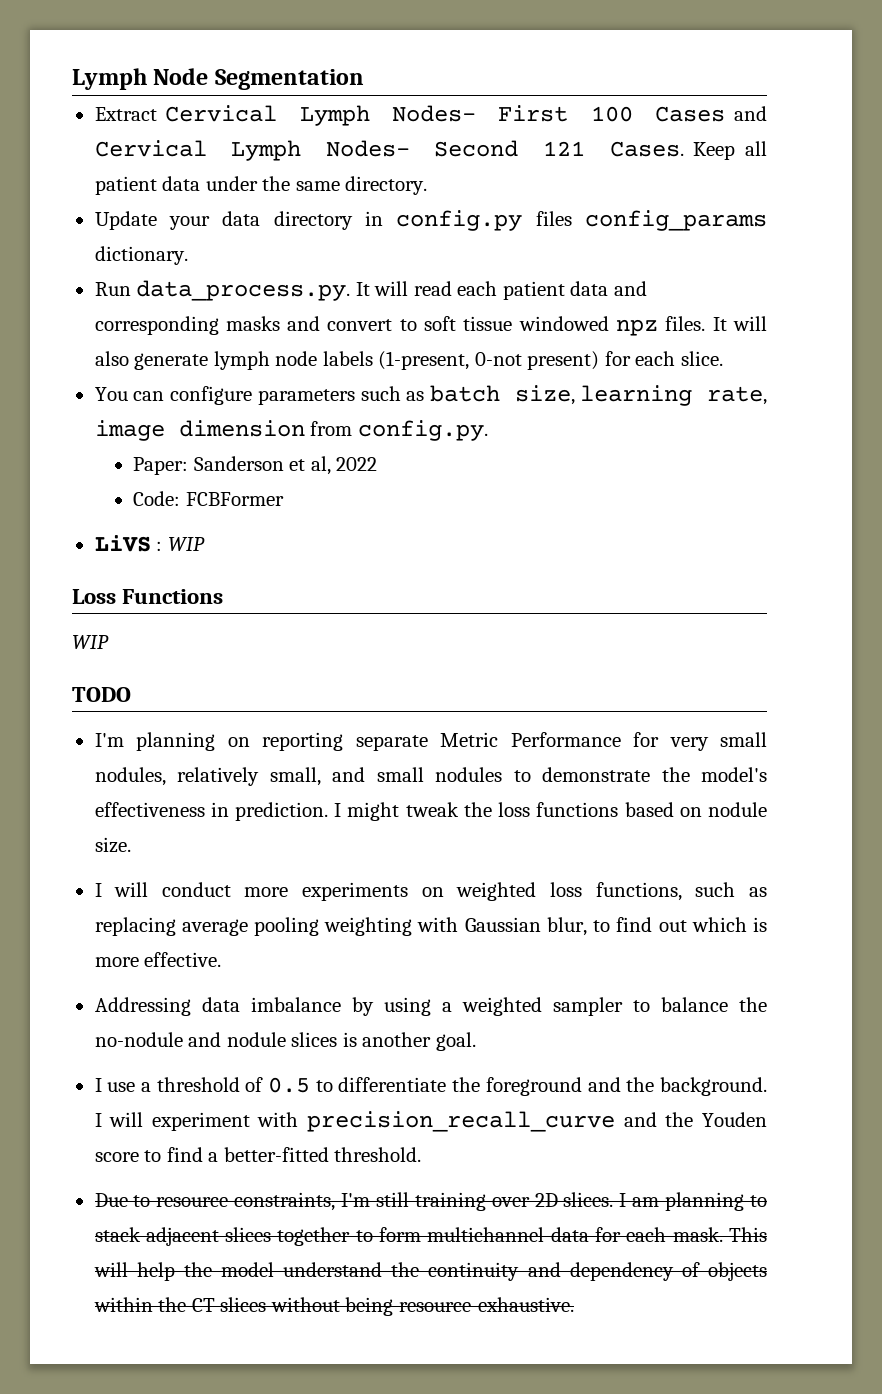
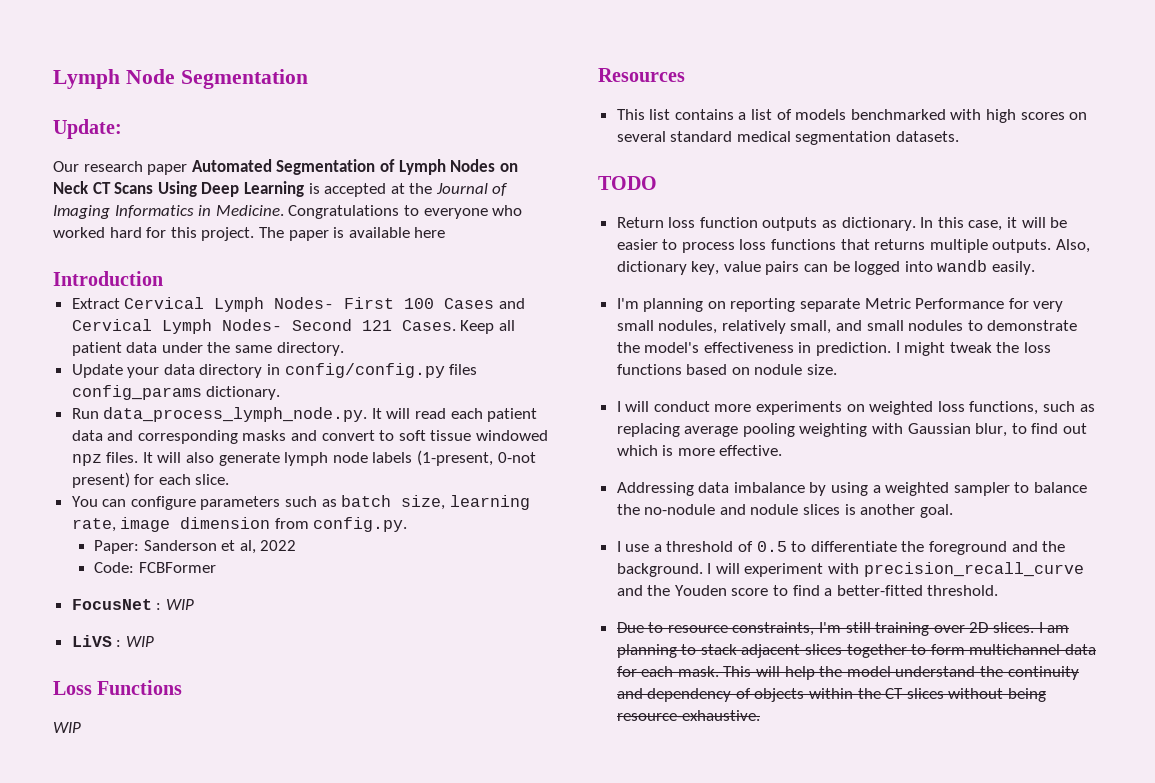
+ Update:
+ Our research paper Automated Segmentation of Lymph Nodes on Neck CT Scans Using Deep Learning is accepted at the Journal of Imaging Informatics in Medicine. Congratulations to everyone who worked hard for this project. The paper is available here
+ Introduction
- Update your data directory in config.py files config_params dictionary.
+ Update your data directory in config/config.py files config_params dictionary.
- Run data_process.py. It will read each patient data and corresponding masks and convert to soft tissue windowed npz files.
+ Run data_process_lymph_node.py. It will read each patient data and corresponding masks and convert to soft tissue windowed npz files.
+ FocusNet : WIP
+ Resources
+ This list contains a list of models benchmarked with high scores on several standard medical segmentation datasets.
  TODO
+ Return loss function outputs as dictionary. In this case, it will be easier to process loss functions that returns multiple outputs. Also, dictionary key, value pairs can be logged into wandb easily.

